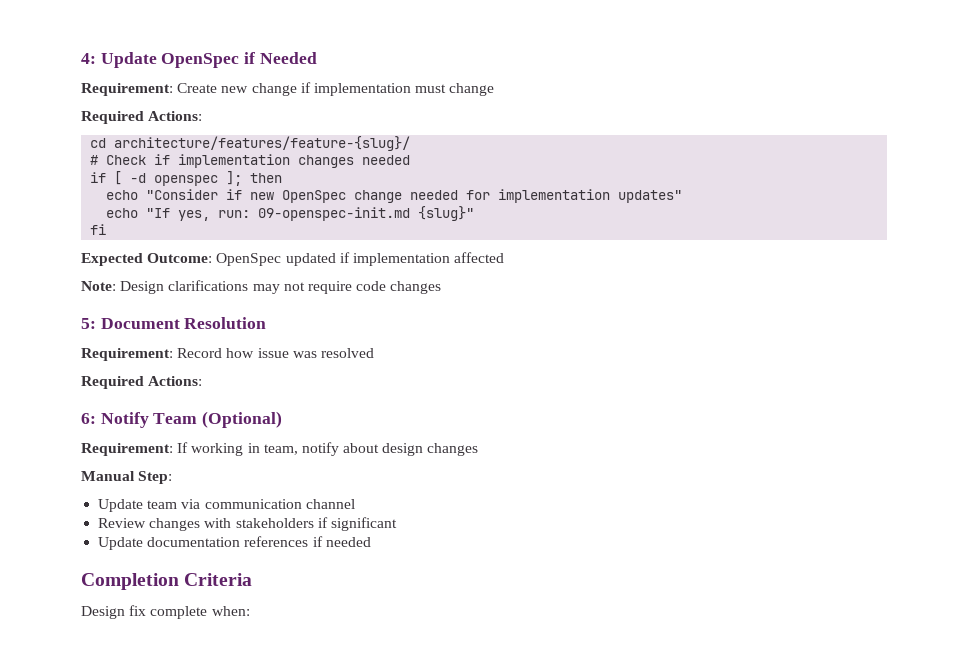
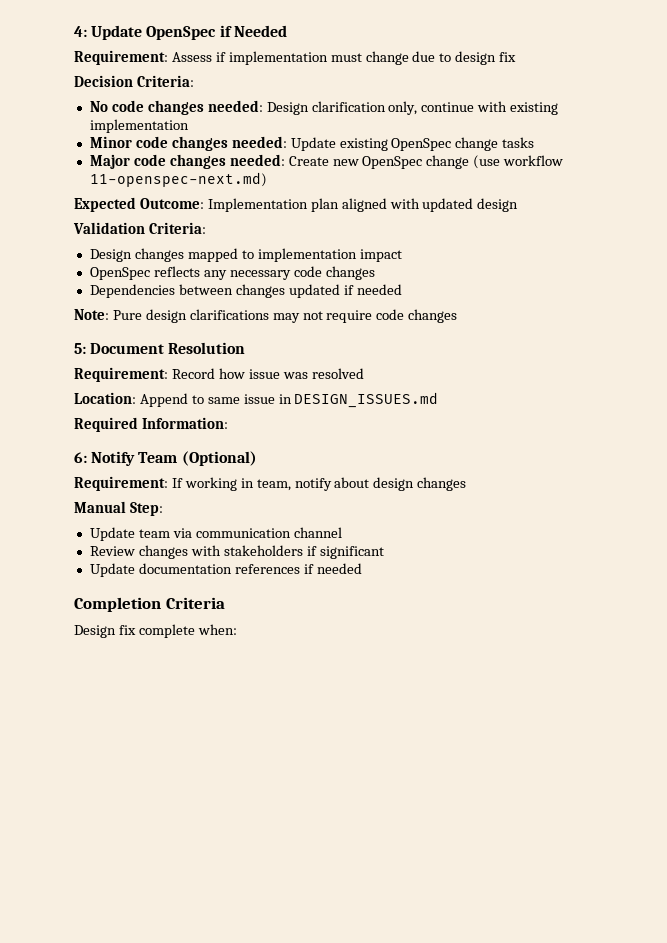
- Requirement: Create new change if implementation must change
- Required Actions:
- cd architecture/features/feature-{slug}/
- # Check if implementation changes needed
- if [ -d openspec ]; then
- echo "Consider if new OpenSpec change needed for implementation updates"
- echo "If yes, run: 09-openspec-init.md {slug}"
- fi
- Expected Outcome: OpenSpec updated if implementation affected
+ Requirement: Assess if implementation must change due to design fix
+ Decision Criteria:
+ No code changes needed: Design clarification only, continue with existing implementation
+ Minor code changes needed: Update existing OpenSpec change tasks
+ Major code changes needed: Create new OpenSpec change (use workflow 11-openspec-next.md)
+ Expected Outcome: Implementation plan aligned with updated design
+ Validation Criteria:
+ Design changes mapped to implementation impact
+ OpenSpec reflects any necessary code changes
+ Dependencies between changes updated if needed
- Note: Design clarifications may not require code changes
+ Note: Pure design clarifications may not require code changes
  Requirement: Record how issue was resolved
- Required Actions:
+ Location: Append to same issue in DESIGN_ISSUES.md
+ Required Information:

